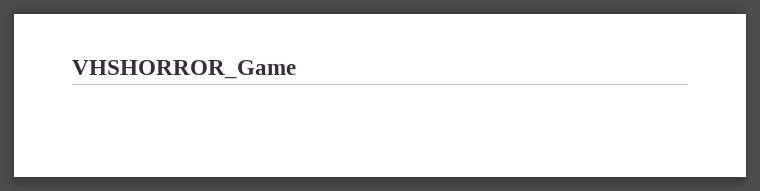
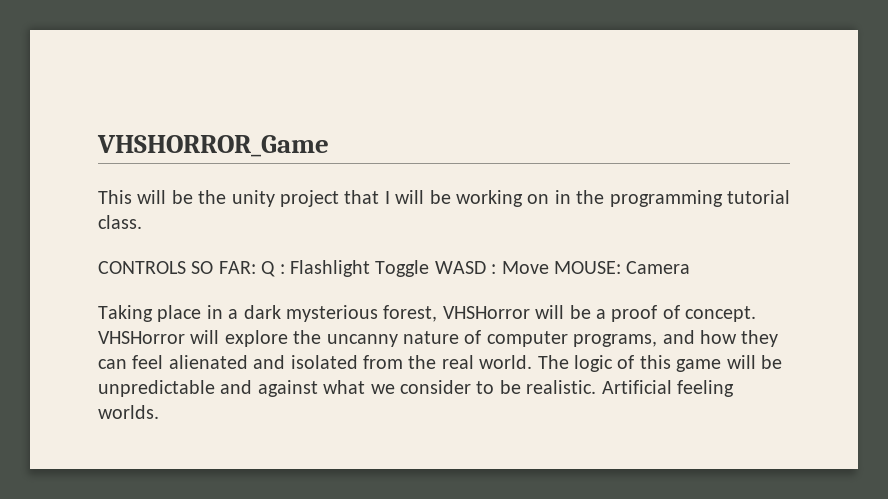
+ This will be the unity project that I will be working on in the programming tutorial class.
+ CONTROLS SO FAR: Q : Flashlight Toggle WASD : Move MOUSE: Camera
+ Taking place in a dark mysterious forest, VHSHorror will be a proof of concept. VHSHorror will explore the uncanny nature of computer programs, and how they can feel alienated and isolated from the real world. The logic of this game will be unpredictable and against what we consider to be realistic. Artificial feeling worlds.

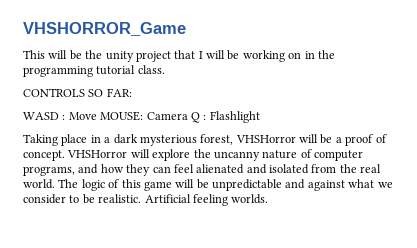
- CONTROLS SO FAR: Q : Flashlight Toggle WASD : Move MOUSE: Camera
+ CONTROLS SO FAR:
+ WASD : Move MOUSE: Camera Q : Flashlight

